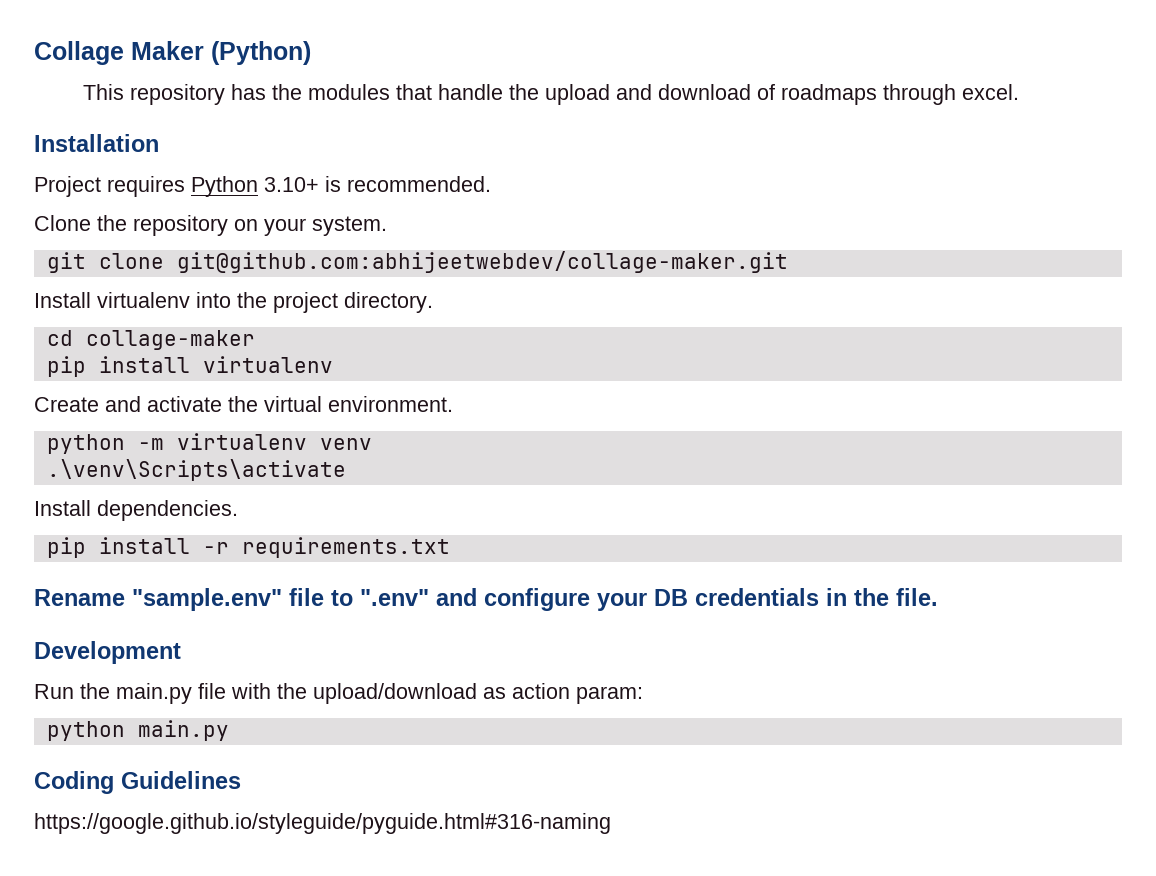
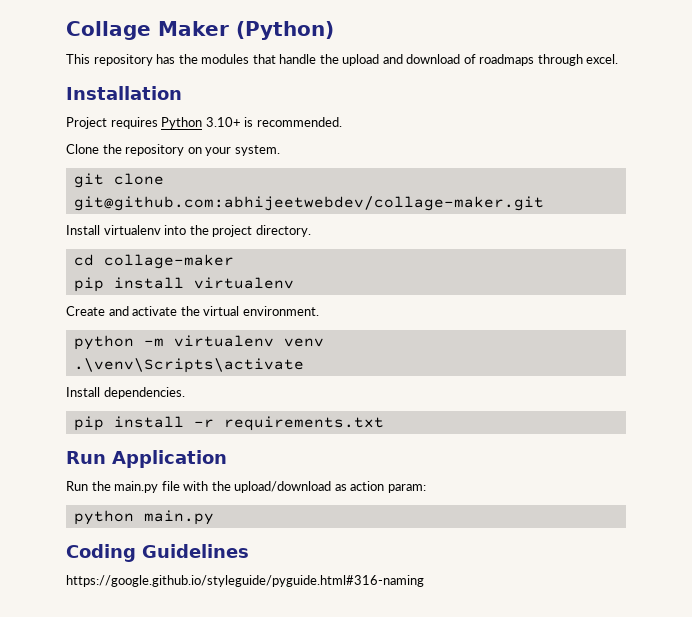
- Rename "sample.env" file to ".env" and configure your DB credentials in the file.
- Development
+ Run Application

